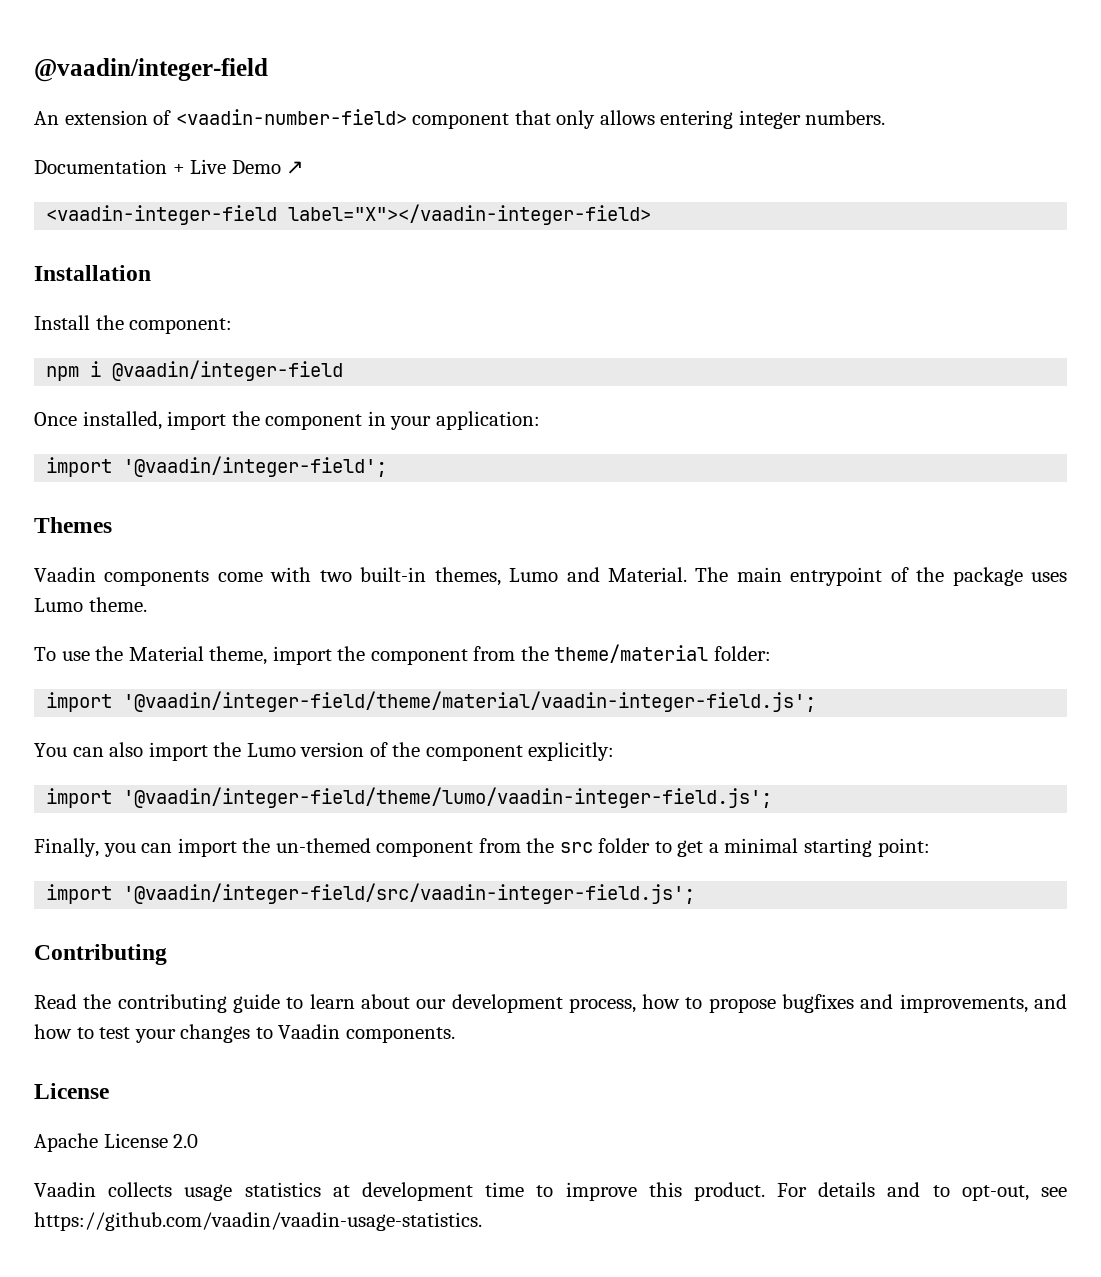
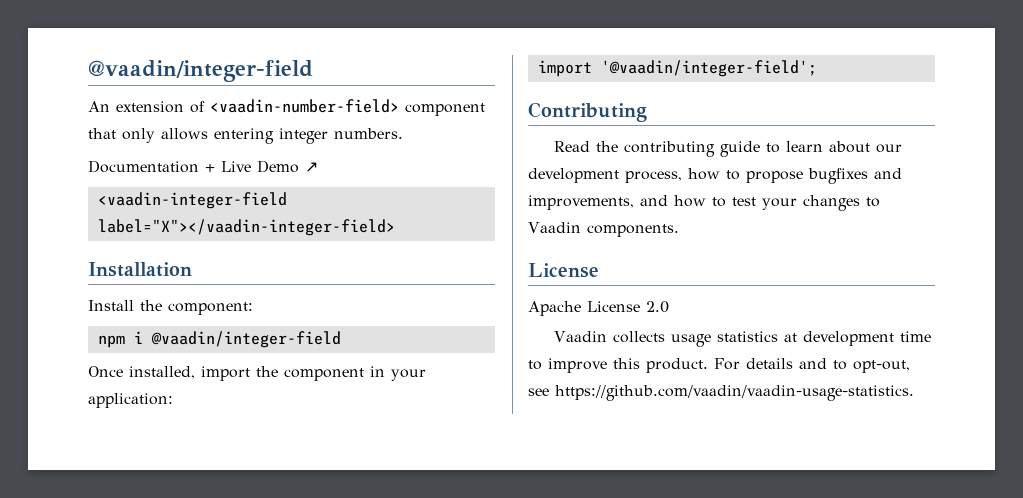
- Themes
- Vaadin components come with two built-in themes, Lumo and Material. The main entrypoint of the package uses Lumo theme.
- To use the Material theme, import the component from the theme/material folder:
- import '@vaadin/integer-field/theme/material/vaadin-integer-field.js';
- You can also import the Lumo version of the component explicitly:
- import '@vaadin/integer-field/theme/lumo/vaadin-integer-field.js';
- Finally, you can import the un-themed component from the src folder to get a minimal starting point:
- import '@vaadin/integer-field/src/vaadin-integer-field.js';

